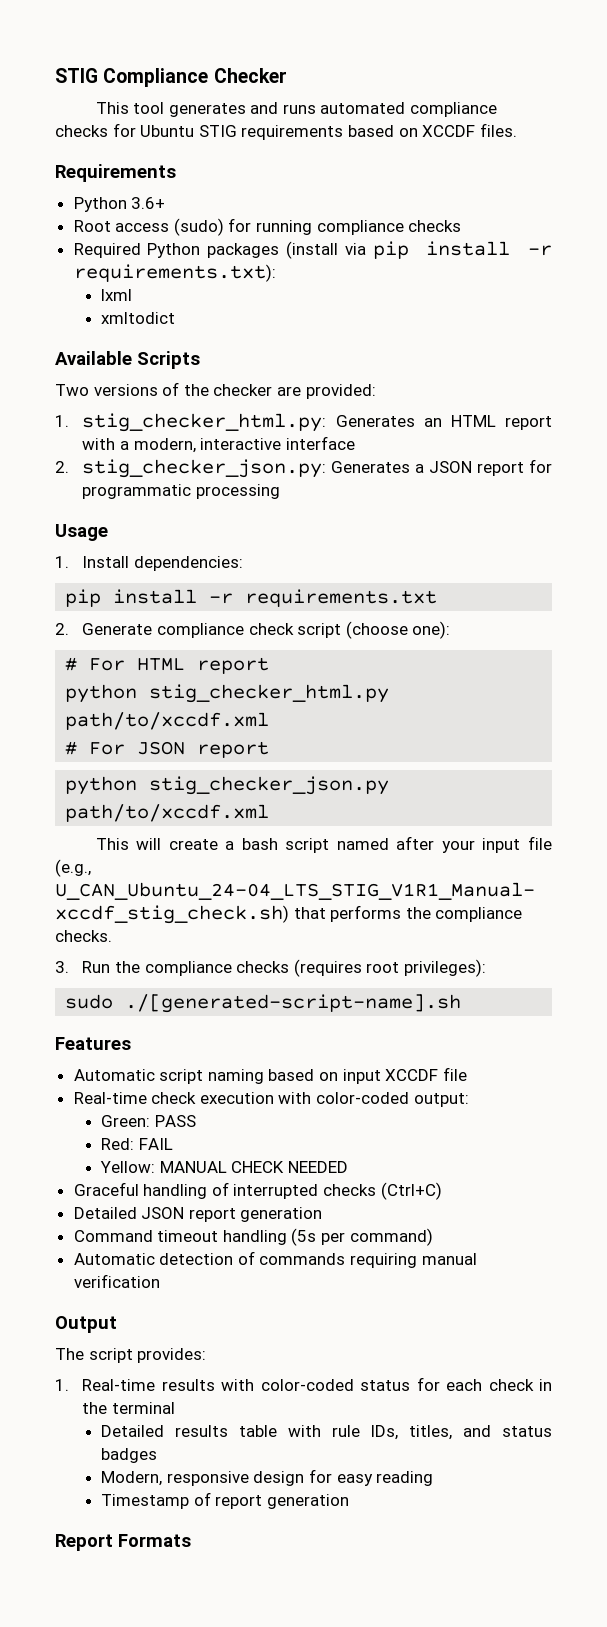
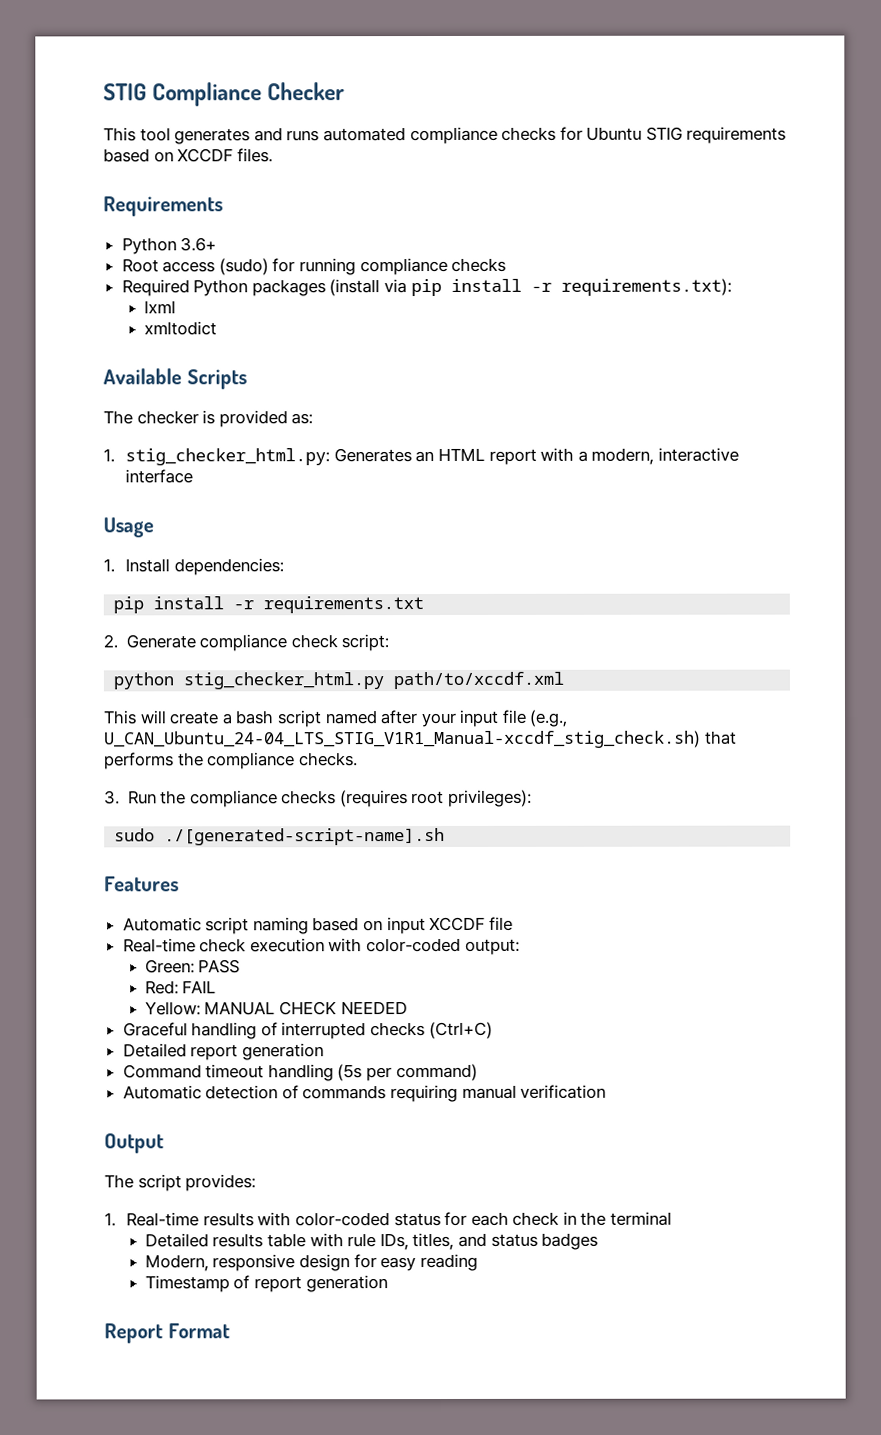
- Two versions of the checker are provided:
+ The checker is provided as:
- 2. stig_checker_json.py: Generates a JSON report for programmatic processing
- 2. Generate compliance check script (choose one):
- # For HTML report
+ 2. Generate compliance check script:
  python stig_checker_html.py path/to/xccdf.xml
- # For JSON report
- python stig_checker_json.py path/to/xccdf.xml
- Detailed JSON report generation
+ Detailed report generation
- Report Formats
+ Report Format

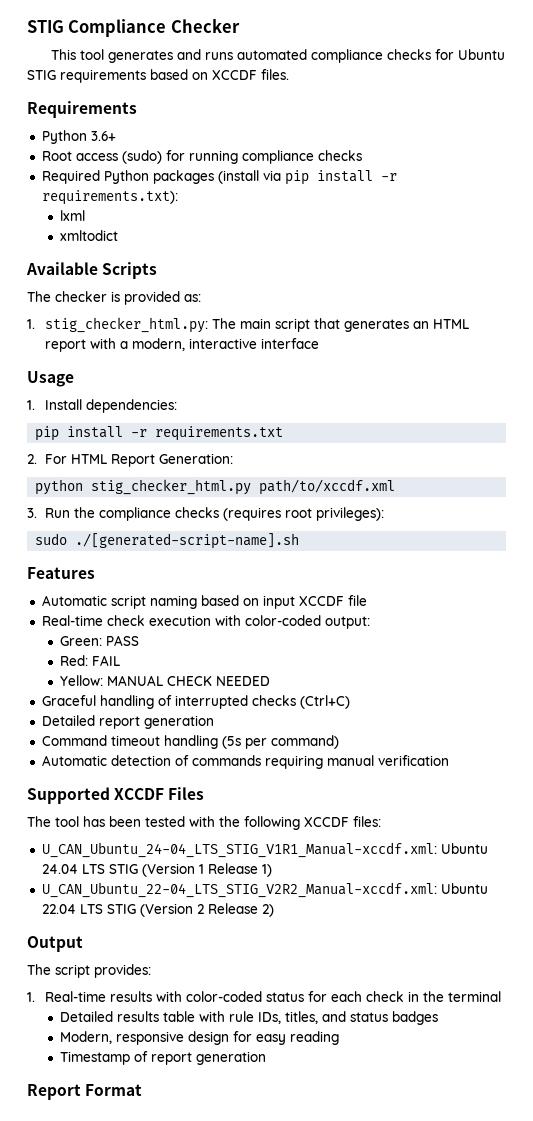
- 1. stig_checker_html.py: Generates an HTML report with a modern, interactive interface
+ 1. stig_checker_html.py: The main script that generates an HTML report with a modern, interactive interface
- 2. Generate compliance check script:
+ 2. For HTML Report Generation:
- This will create a bash script named after your input file (e.g., U_CAN_Ubuntu_24-04_LTS_STIG_V1R1_Manual-xccdf_stig_check.sh) that performs the compliance checks.
+ Supported XCCDF Files
+ The tool has been tested with the following XCCDF files:
+ U_CAN_Ubuntu_24-04_LTS_STIG_V1R1_Manual-xccdf.xml: Ubuntu 24.04 LTS STIG (Version 1 Release 1)
+ U_CAN_Ubuntu_22-04_LTS_STIG_V2R2_Manual-xccdf.xml: Ubuntu 22.04 LTS STIG (Version 2 Release 2)

